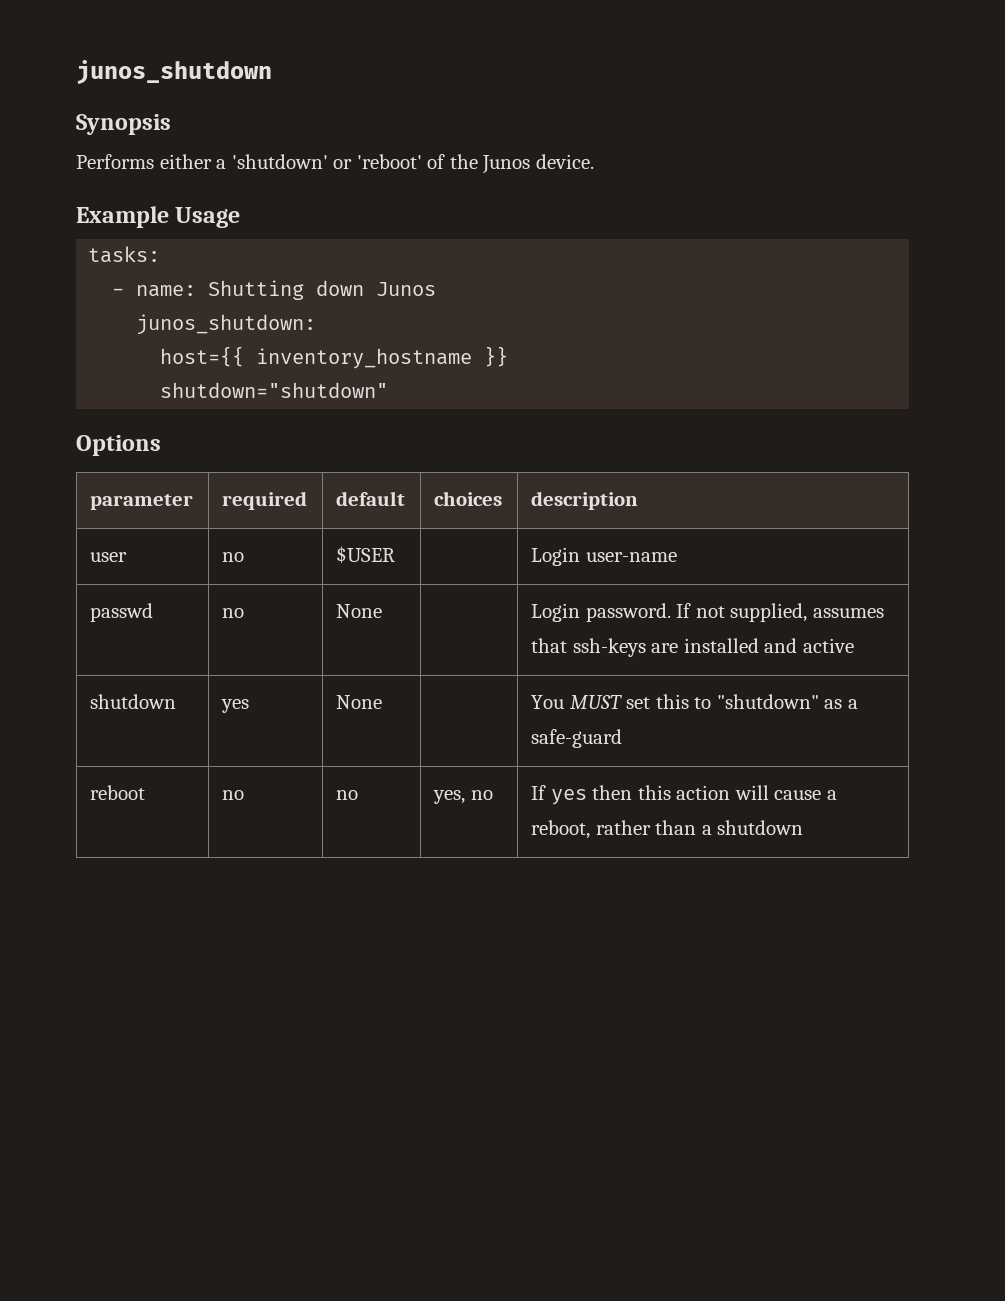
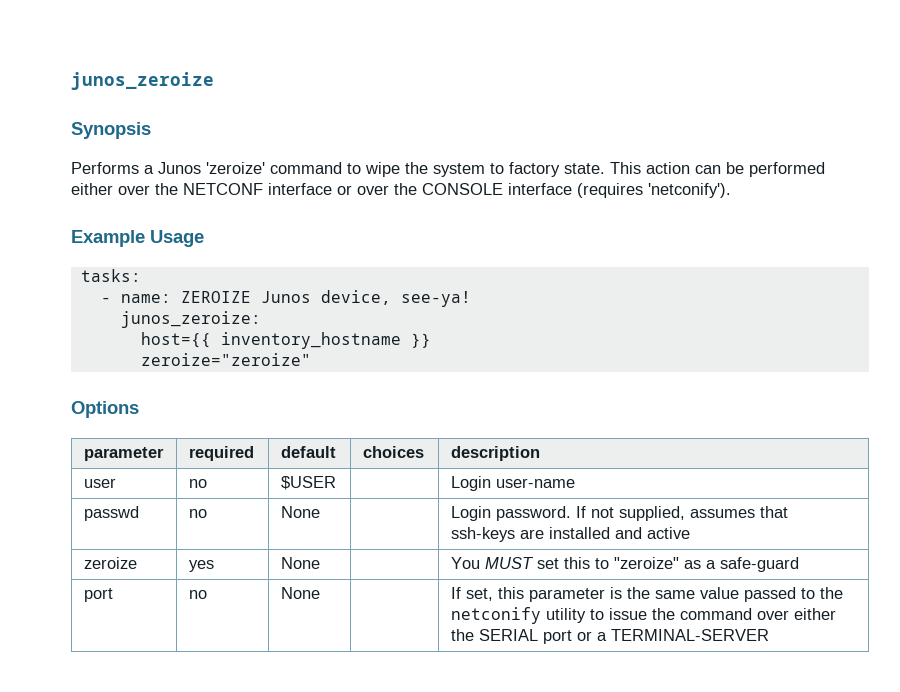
- junos_shutdown
+ junos_zeroize
- Performs either a 'shutdown' or 'reboot' of the Junos device.
+ Performs a Junos 'zeroize' command to wipe the system to factory state. This action can be performed either over the NETCONF interface or over the CONSOLE interface (requires 'netconify').
- - name: Shutting down Junos
- junos_shutdown:
+ - name: ZEROIZE Junos device, see-ya!
+ junos_zeroize:
- shutdown="shutdown"
+ zeroize="zeroize"
- shutdown | yes | None | | You MUST set this to "shutdown" as a safe-guard
+ zeroize | yes | None | | You MUST set this to "zeroize" as a safe-guard
- reboot | no | no | yes, no | If yes then this action will cause a reboot, rather than a shutdown
+ port | no | None | | If set, this parameter is the same value passed to the netconify utility to issue the command over either the SERIAL port or a TERMINAL-SERVER

